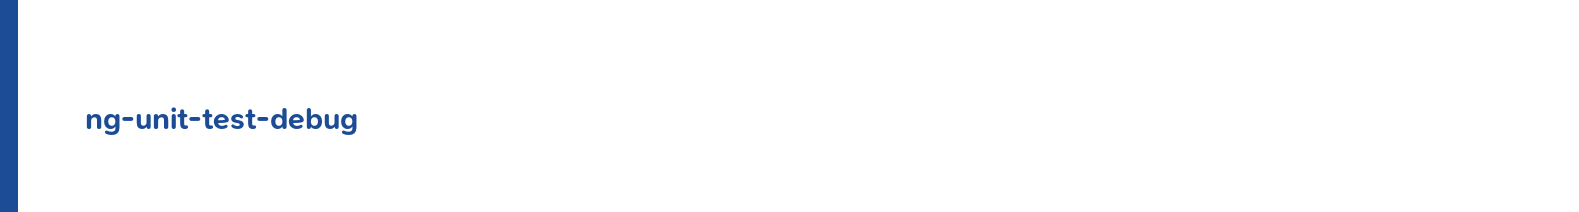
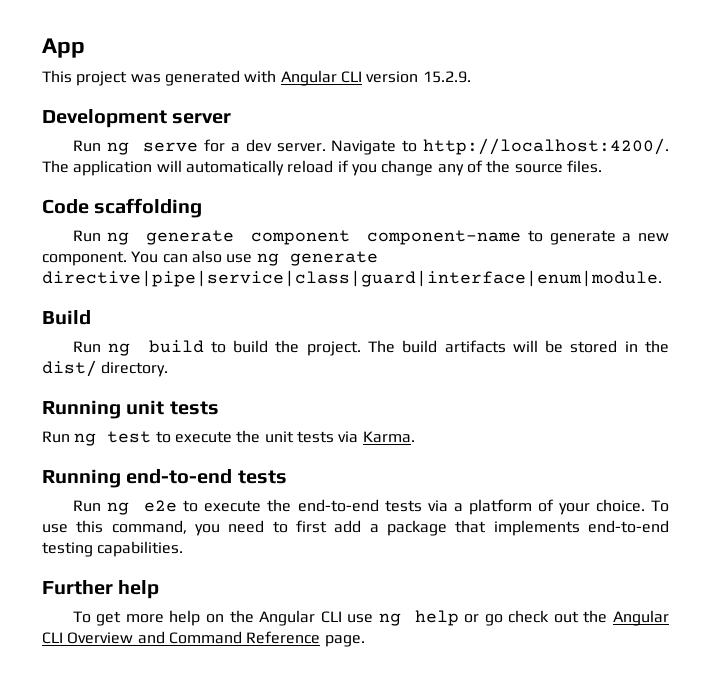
- ng-unit-test-debug
+ App
+ This project was generated with Angular CLI version 15.2.9.
+ Development server
+ Run ng serve for a dev server. Navigate to http://localhost:4200/. The application will automatically reload if you change any of the source files.
+ Code scaffolding
+ Run ng generate component component-name to generate a new component. You can also use ng generate directive|pipe|service|class|guard|interface|enum|module.
+ Build
+ Run ng build to build the project. The build artifacts will be stored in the dist/ directory.
+ Running unit tests
+ Run ng test to execute the unit tests via Karma.
+ Running end-to-end tests
+ Run ng e2e to execute the end-to-end tests via a platform of your choice. To use this command, you need to first add a package that implements end-to-end testing capabilities.
+ Further help
+ To get more help on the Angular CLI use ng help or go check out the Angular CLI Overview and Command Reference page.

